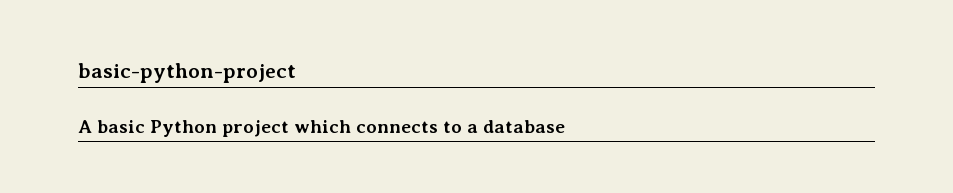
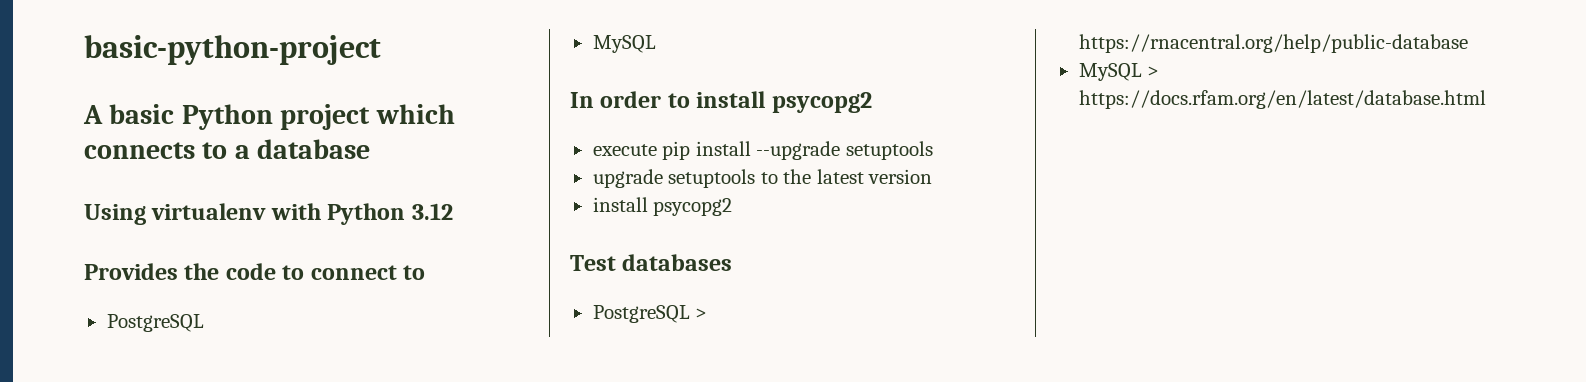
+ Using virtualenv with Python 3.12
+ Provides the code to connect to
+ PostgreSQL
+ MySQL
+ In order to install psycopg2
+ execute pip install --upgrade setuptools
+ upgrade setuptools to the latest version
+ install psycopg2
+ Test databases
+ PostgreSQL > https://rnacentral.org/help/public-database
+ MySQL > https://docs.rfam.org/en/latest/database.html

